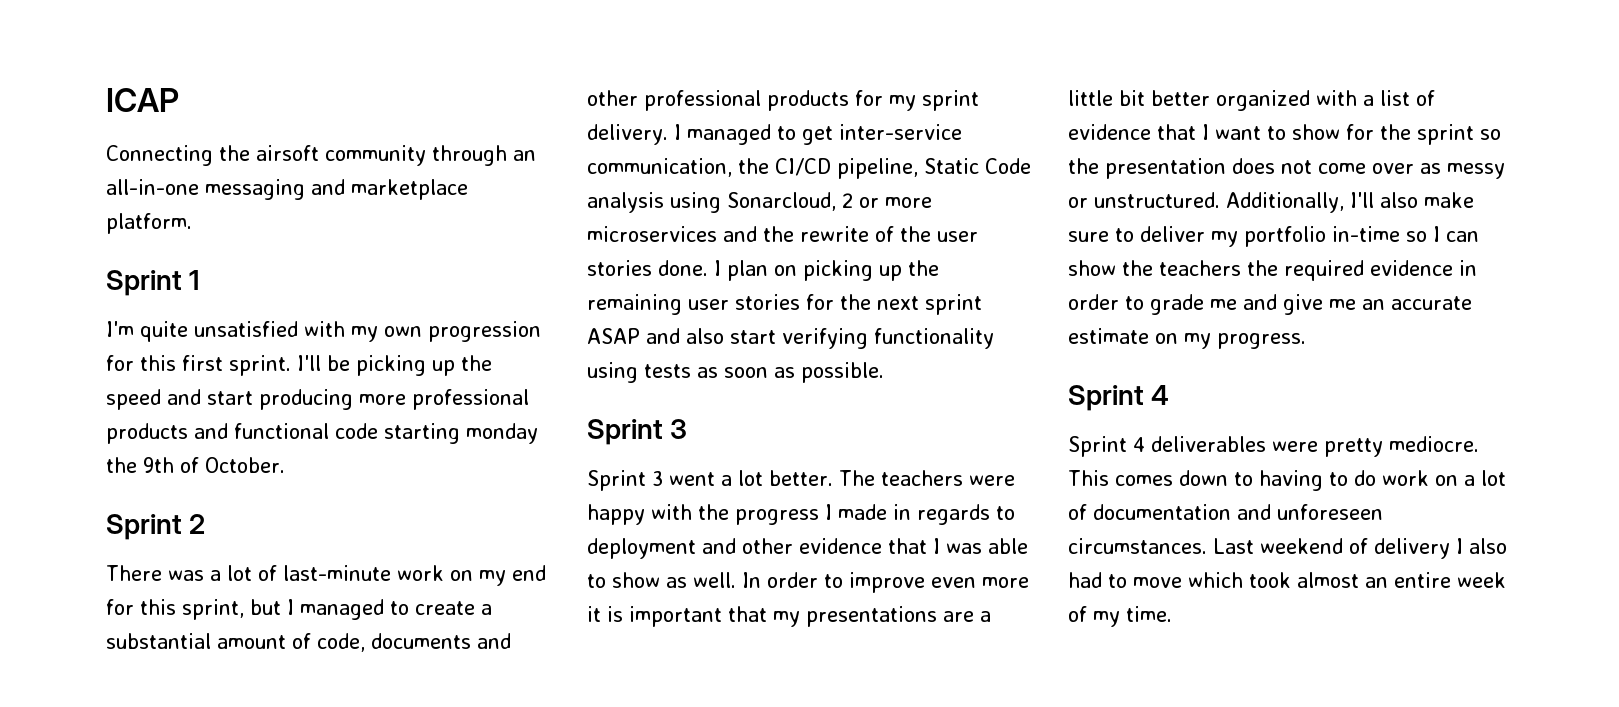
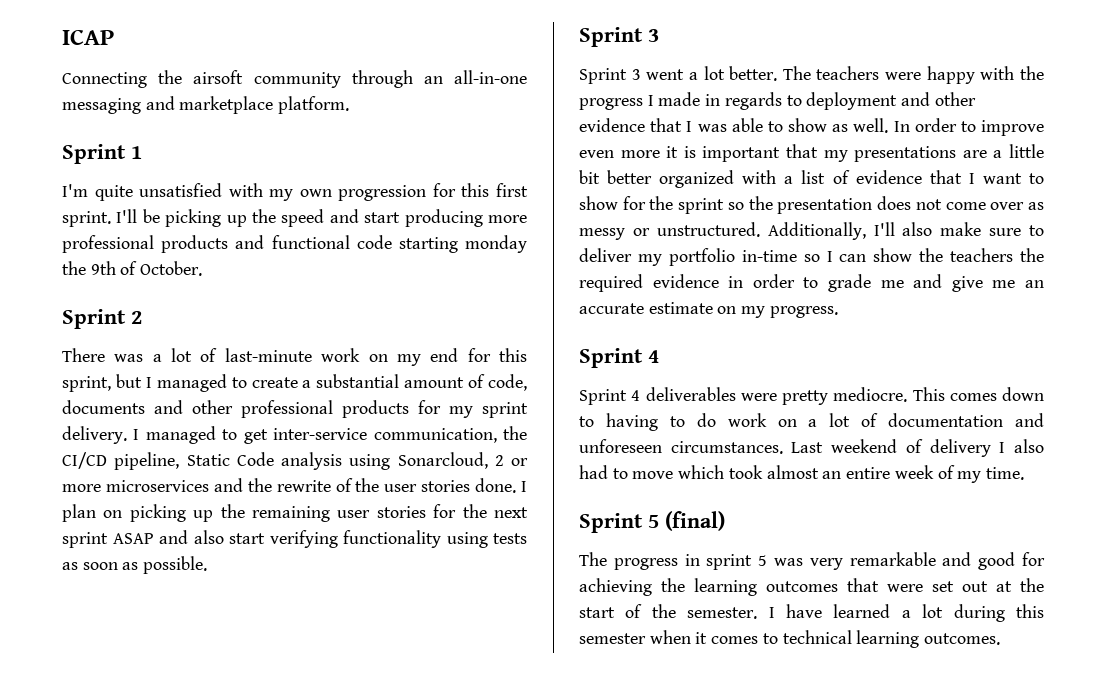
+ Sprint 5 (final)
+ The progress in sprint 5 was very remarkable and good for achieving the learning outcomes that were set out at the start of the semester. I have learned a lot during this semester when it comes to technical learning outcomes.

